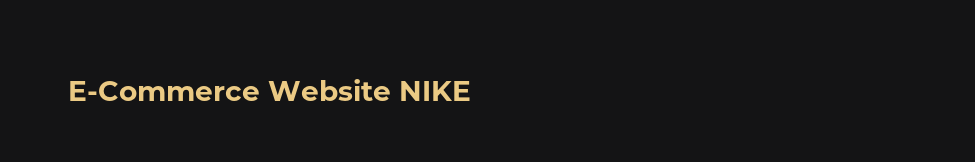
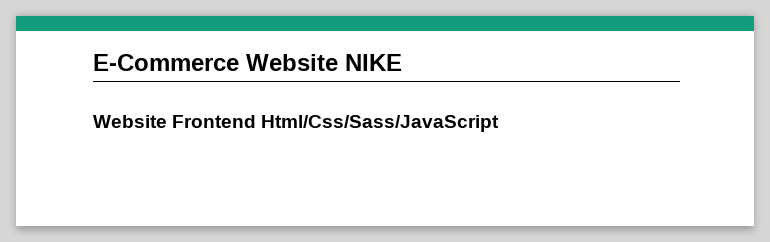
+ Website Frontend Html/Css/Sass/JavaScript

